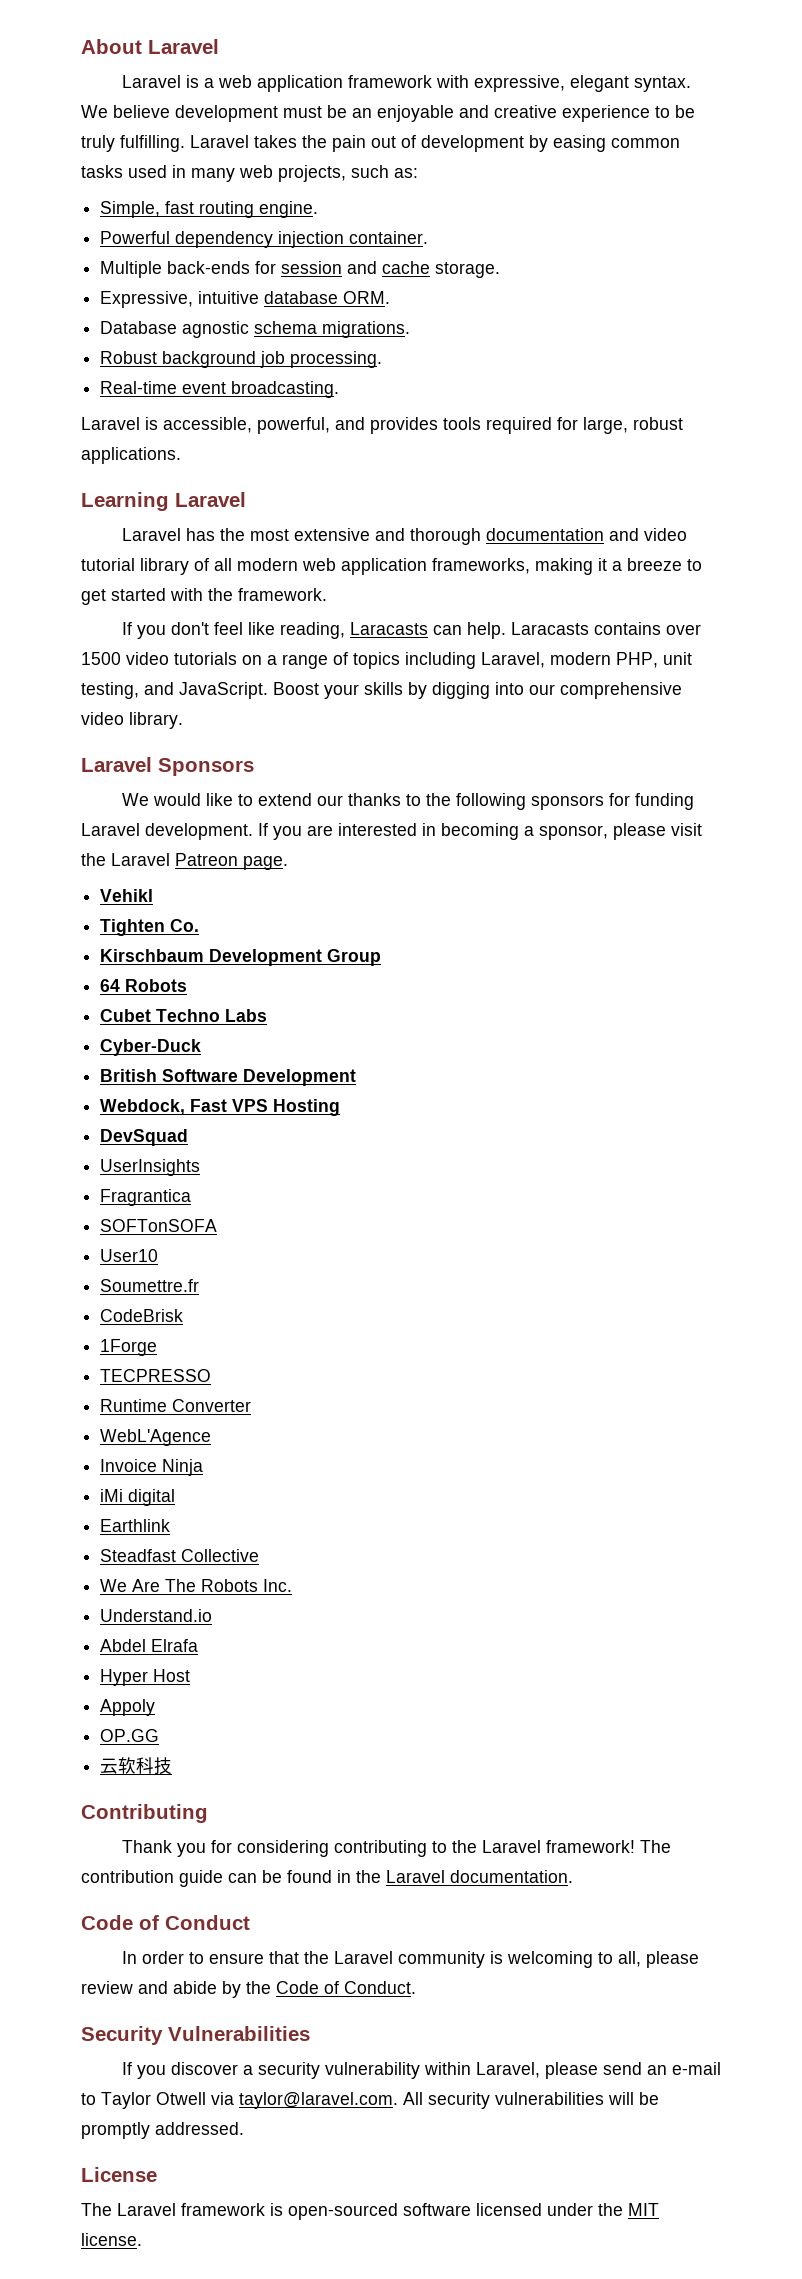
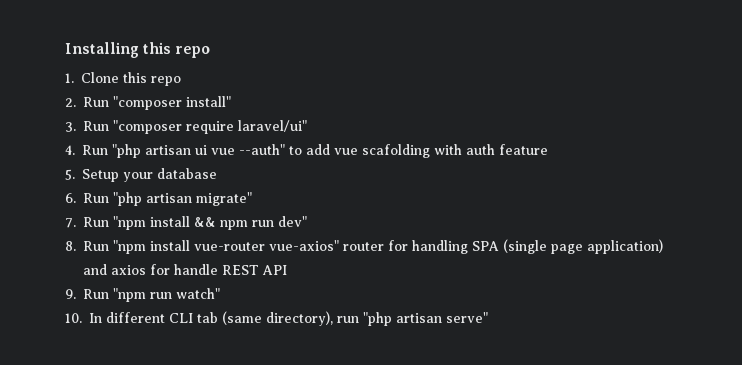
- About Laravel
- Laravel is a web application framework with expressive, elegant syntax. We believe development must be an enjoyable and creative experience to be truly fulfilling. Laravel takes the pain out of development by easing common tasks used in many web projects, such as:
- Simple, fast routing engine.
- Powerful dependency injection container.
- Multiple back-ends for session and cache storage.
- Expressive, intuitive database ORM.
- Database agnostic schema migrations.
- Robust background job processing.
- Real-time event broadcasting.
- Laravel is accessible, powerful, and provides tools required for large, robust applications.
- Learning Laravel
- Laravel has the most extensive and thorough documentation and video tutorial library of all modern web application frameworks, making it a breeze to get started with the framework.
- If you don't feel like reading, Laracasts can help. Laracasts contains over 1500 video tutorials on a range of topics including Laravel, modern PHP, unit testing, and JavaScript. Boost your skills by digging into our comprehensive video library.
- Laravel Sponsors
- We would like to extend our thanks to the following sponsors for funding Laravel development. If you are interested in becoming a sponsor, please visit the Laravel Patreon page.
- Vehikl
- Tighten Co.
- Kirschbaum Development Group
- 64 Robots
- Cubet Techno Labs
- Cyber-Duck
- British Software Development
- Webdock, Fast VPS Hosting
- DevSquad
- UserInsights
- Fragrantica
- SOFTonSOFA
- User10
- Soumettre.fr
- CodeBrisk
- 1Forge
- TECPRESSO
- Runtime Converter
- WebL'Agence
- Invoice Ninja
- iMi digital
- Earthlink
- Steadfast Collective
- We Are The Robots Inc.
- Understand.io
- Abdel Elrafa
- Hyper Host
- Appoly
- OP.GG
- 云软科技
- Contributing
- Thank you for considering contributing to the Laravel framework! The contribution guide can be found in the Laravel documentation.
- Code of Conduct
- In order to ensure that the Laravel community is welcoming to all, please review and abide by the Code of Conduct.
- Security Vulnerabilities
- If you discover a security vulnerability within Laravel, please send an e-mail to Taylor Otwell via taylor@laravel.com. All security vulnerabilities will be promptly addressed.
- License
- The Laravel framework is open-sourced software licensed under the MIT license.
+ Installing this repo
+ 1. Clone this repo
+ 2. Run "composer install"
+ 3. Run "composer require laravel/ui"
+ 4. Run "php artisan ui vue --auth" to add vue scafolding with auth feature
+ 5. Setup your database
+ 6. Run "php artisan migrate"
+ 7. Run "npm install && npm run dev"
+ 8. Run "npm install vue-router vue-axios" router for handling SPA (single page application) and axios for handle REST API
+ 9. Run "npm run watch"
+ 10. In different CLI tab (same directory), run "php artisan serve"

